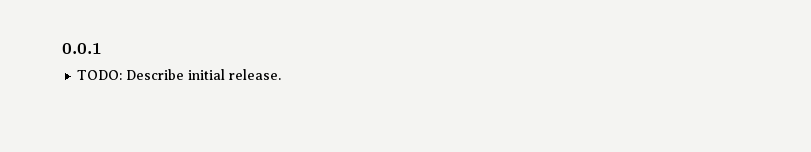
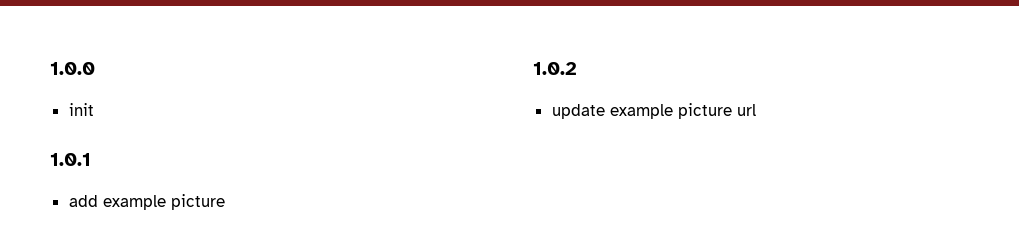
- 0.0.1
- TODO: Describe initial release.
+ 1.0.0
+ init
+ 1.0.1
+ add example picture
+ 1.0.2
+ update example picture url

